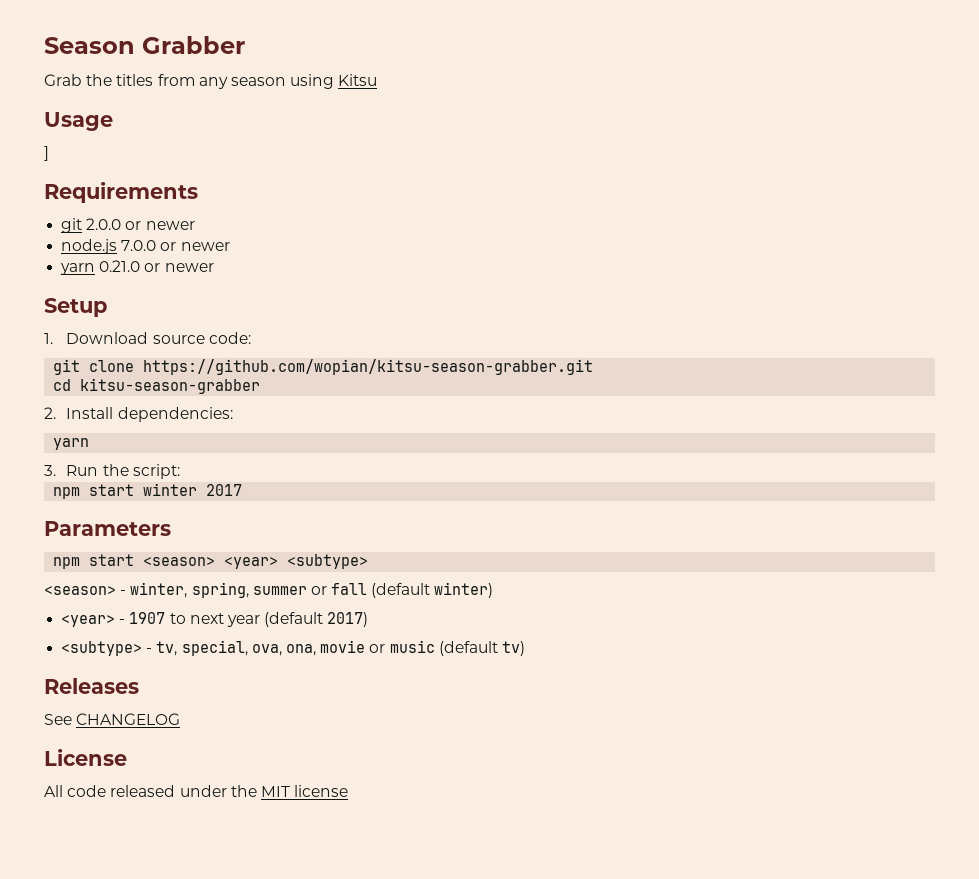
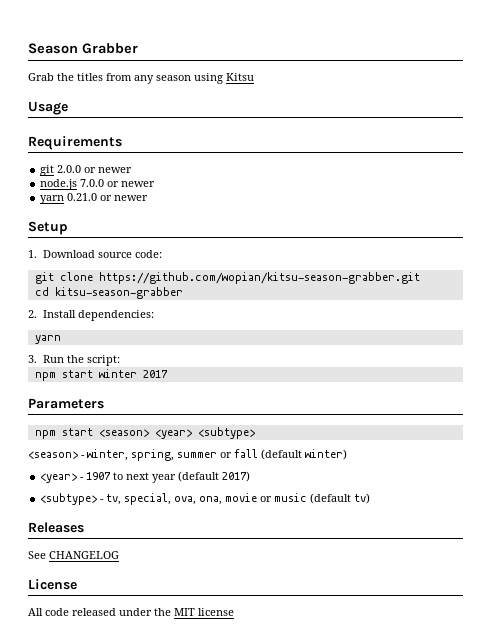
- ]

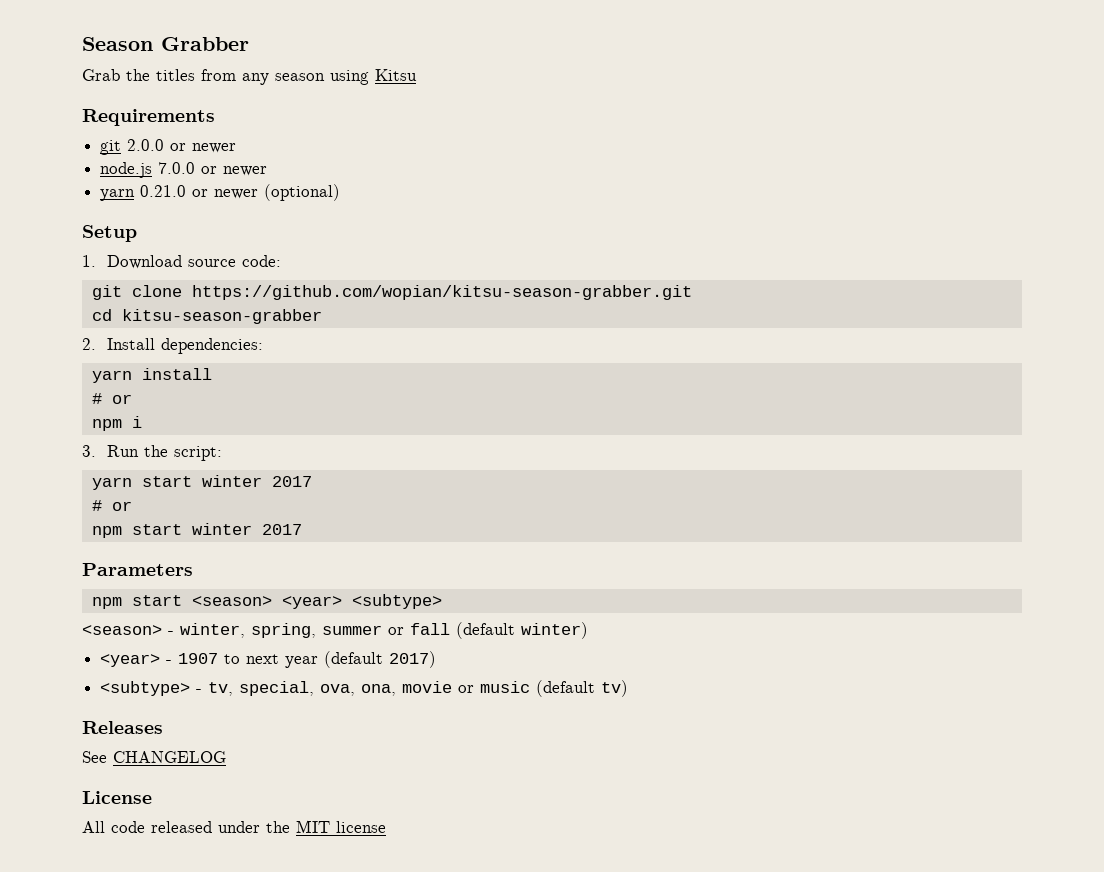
- Usage
- yarn 0.21.0 or newer
+ yarn 0.21.0 or newer (optional)
  2. Install dependencies:
- yarn
+ yarn install
+ # or
+ npm i
+ yarn start winter 2017
+ # or

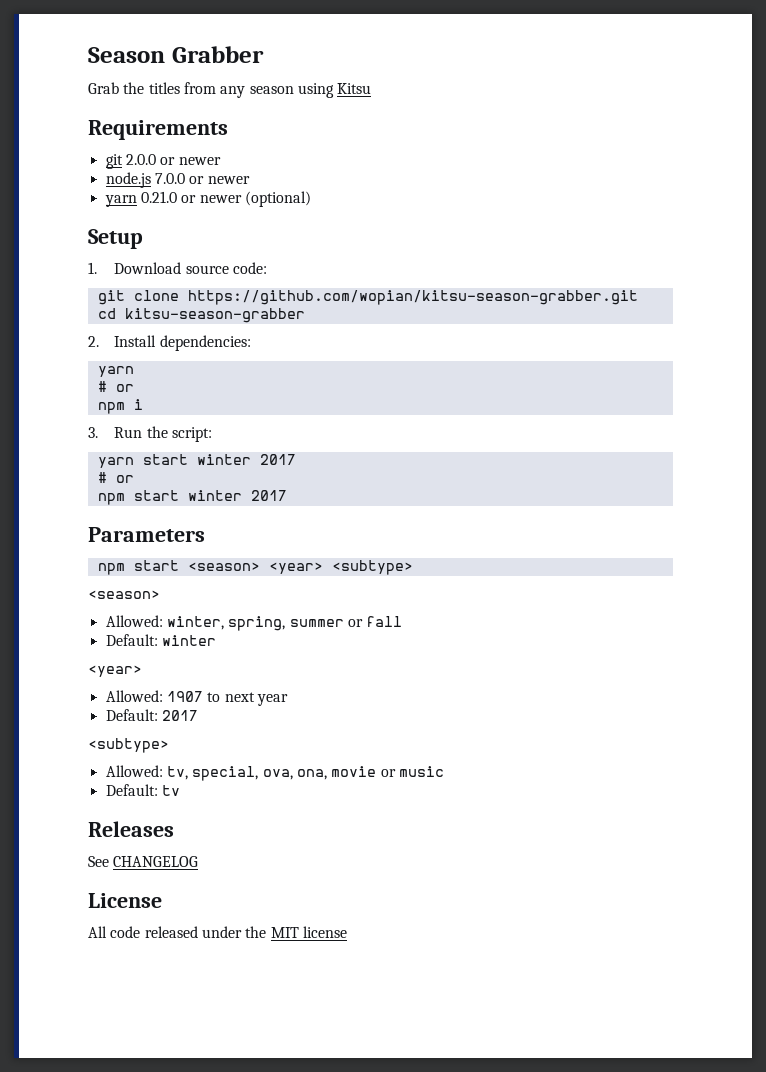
  2. Install dependencies:
- yarn install
+ yarn
  npm start <season> <year> <subtype>
- <season> - winter, spring, summer or fall (default winter)
- <year> - 1907 to next year (default 2017)
- <subtype> - tv, special, ova, ona, movie or music (default tv)
+ <season>
+ Allowed: winter, spring, summer or fall
+ Default: winter
+ <year>
+ Allowed: 1907 to next year
+ Default: 2017
+ <subtype>
+ Allowed: tv, special, ova, ona, movie or music
+ Default: tv

